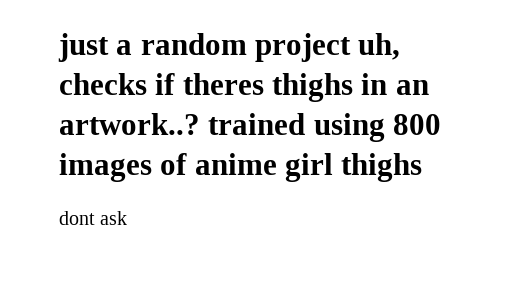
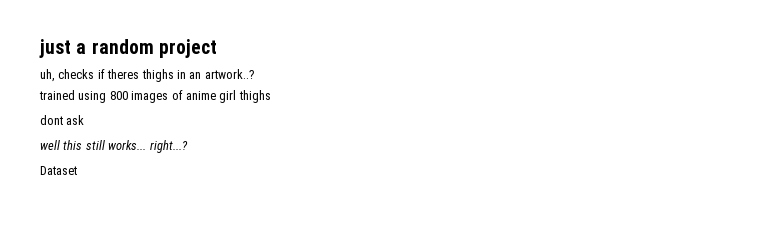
- just a random project uh, checks if theres thighs in an artwork..? trained using 800 images of anime girl thighs
+ just a random project
+ uh, checks if theres thighs in an artwork..?
+ trained using 800 images of anime girl thighs
+ well this still works... right...?
+ Dataset

